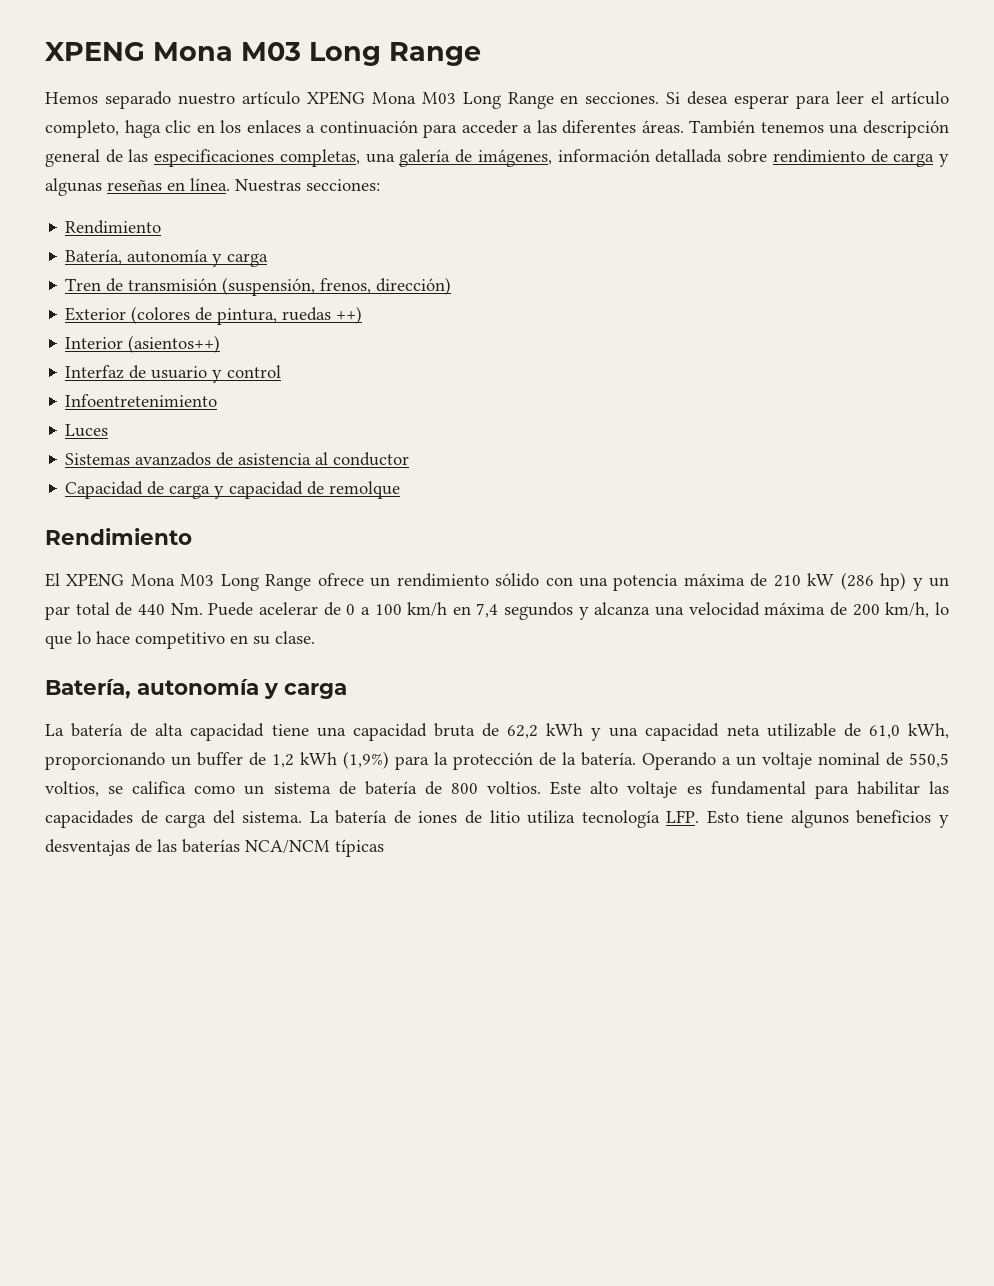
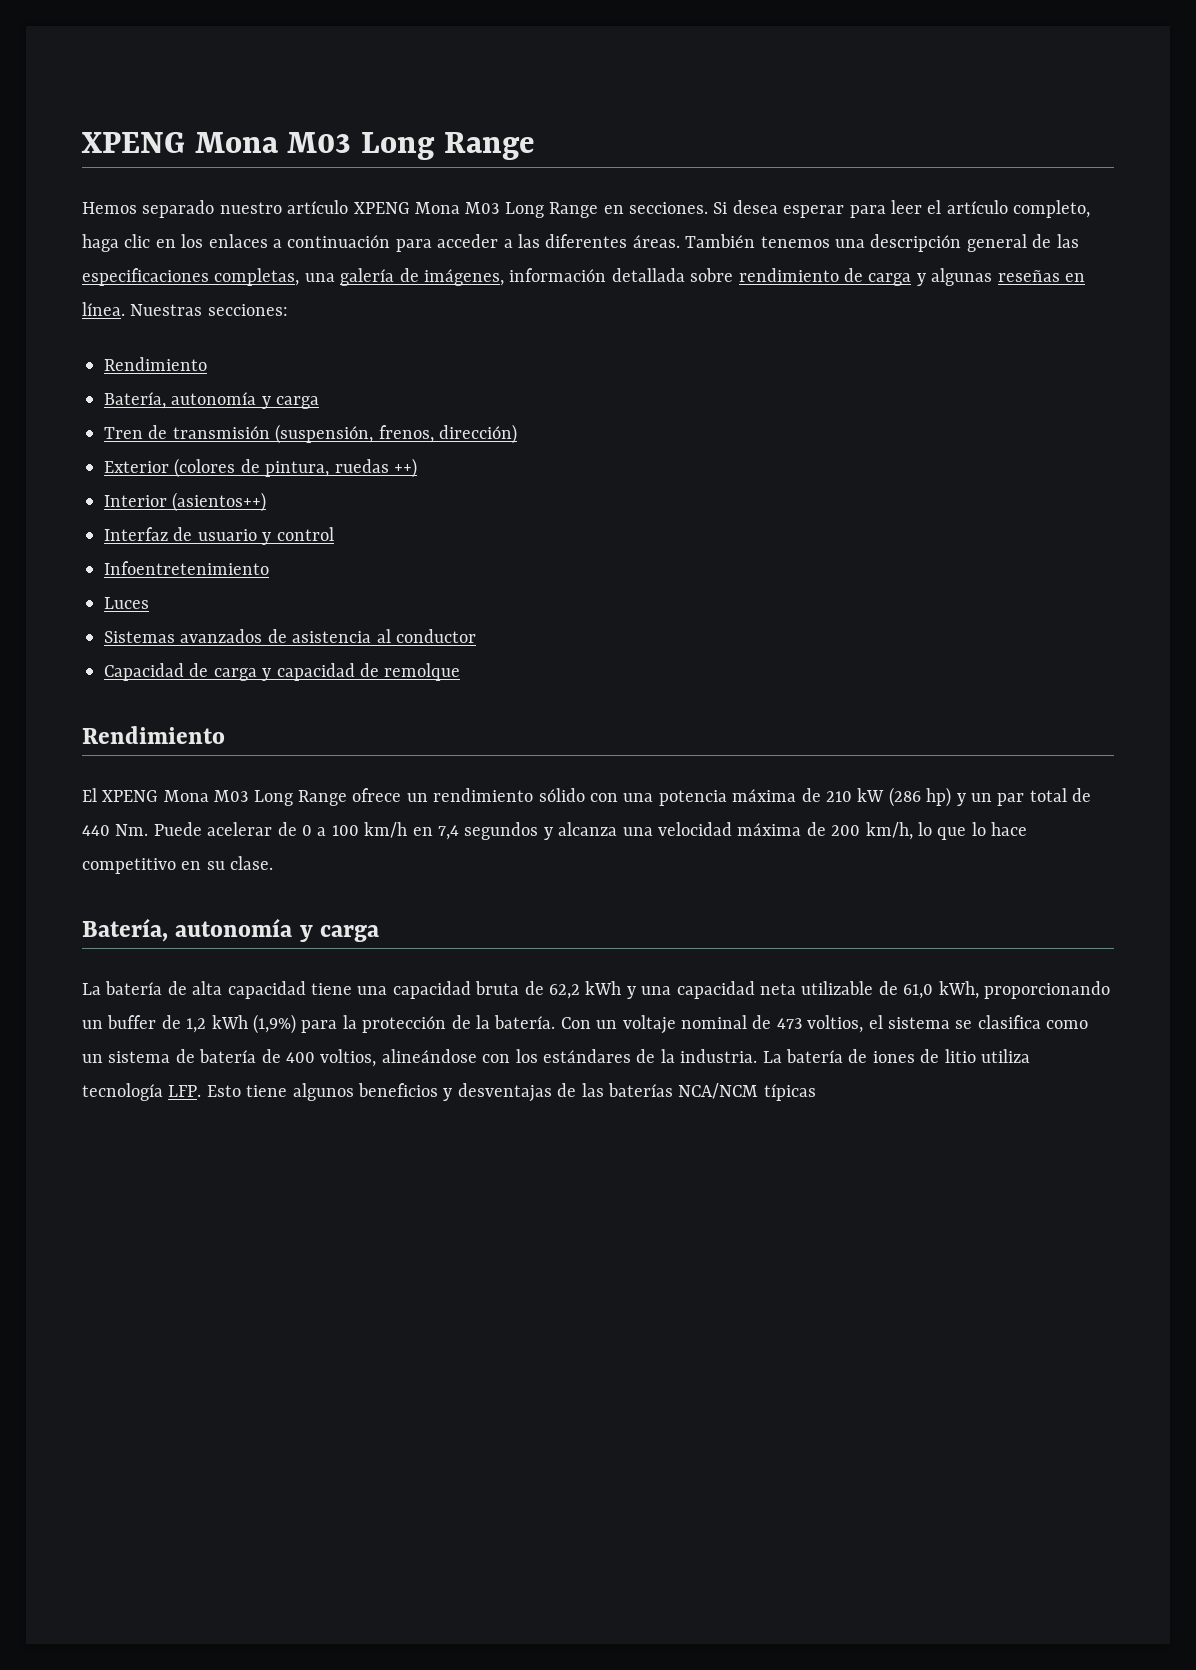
- Operando a un voltaje nominal de 550,5 voltios, se califica como un sistema de batería de 800 voltios. Este alto voltaje es fundamental para habilitar las capacidades de carga del sistema.
+ Con un voltaje nominal de 473 voltios, el sistema se clasifica como un sistema de batería de 400 voltios, alineándose con los estándares de la industria.

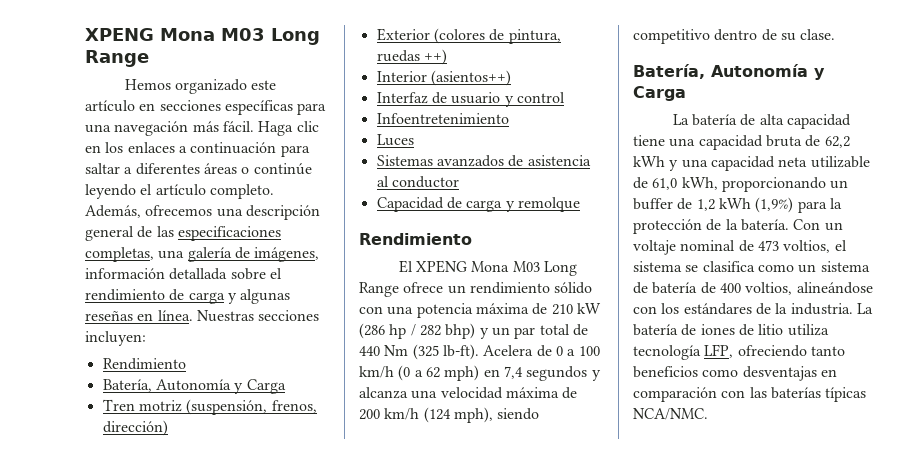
- Hemos separado nuestro artículo XPENG Mona M03 Long Range en secciones. Si desea esperar para leer el artículo completo, haga clic en los enlaces a continuación para acceder a las diferentes áreas. También tenemos una descripción general de las especificaciones completas, una galería de imágenes, información detallada sobre rendimiento de carga y algunas reseñas en línea.
+ Hemos organizado este artículo en secciones específicas para una navegación más fácil. Haga clic en los enlaces a continuación para saltar a diferentes áreas o continúe leyendo el artículo completo. Además, ofrecemos una descripción general de las especificaciones completas, una galería de imágenes, información detallada sobre el rendimiento de carga y algunas reseñas en línea.
- Nuestras secciones:
+ Nuestras secciones incluyen:
  Rendimiento
- Batería, autonomía y carga
+ Batería, Autonomía y Carga
- Tren de transmisión (suspensión, frenos, dirección)
+ Tren motriz (suspensión, frenos, dirección)
- Capacidad de carga y capacidad de remolque
+ Capacidad de carga y remolque
- El XPENG Mona M03 Long Range ofrece un rendimiento sólido con una potencia máxima de 210 kW (286 hp) y un par total de 440 Nm. Puede acelerar de 0 a 100 km/h en 7,4 segundos y alcanza una velocidad máxima de 200 km/h, lo que lo hace competitivo en su clase.
- Batería, autonomía y carga
+ El XPENG Mona M03 Long Range ofrece un rendimiento sólido con una potencia máxima de 210 kW (286 hp / 282 bhp) y un par total de 440 Nm (325 lb-ft). Acelera de 0 a 100 km/h (0 a 62 mph) en 7,4 segundos y alcanza una velocidad máxima de 200 km/h (124 mph), siendo competitivo dentro de su clase.
+ Batería, Autonomía y Carga
- La batería de iones de litio utiliza tecnología LFP. Esto tiene algunos beneficios y desventajas de las baterías NCA/NCM típicas
+ La batería de iones de litio utiliza tecnología LFP, ofreciendo tanto beneficios como desventajas en comparación con las baterías típicas NCA/NMC.

